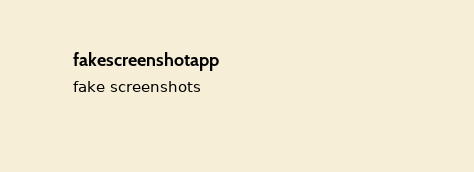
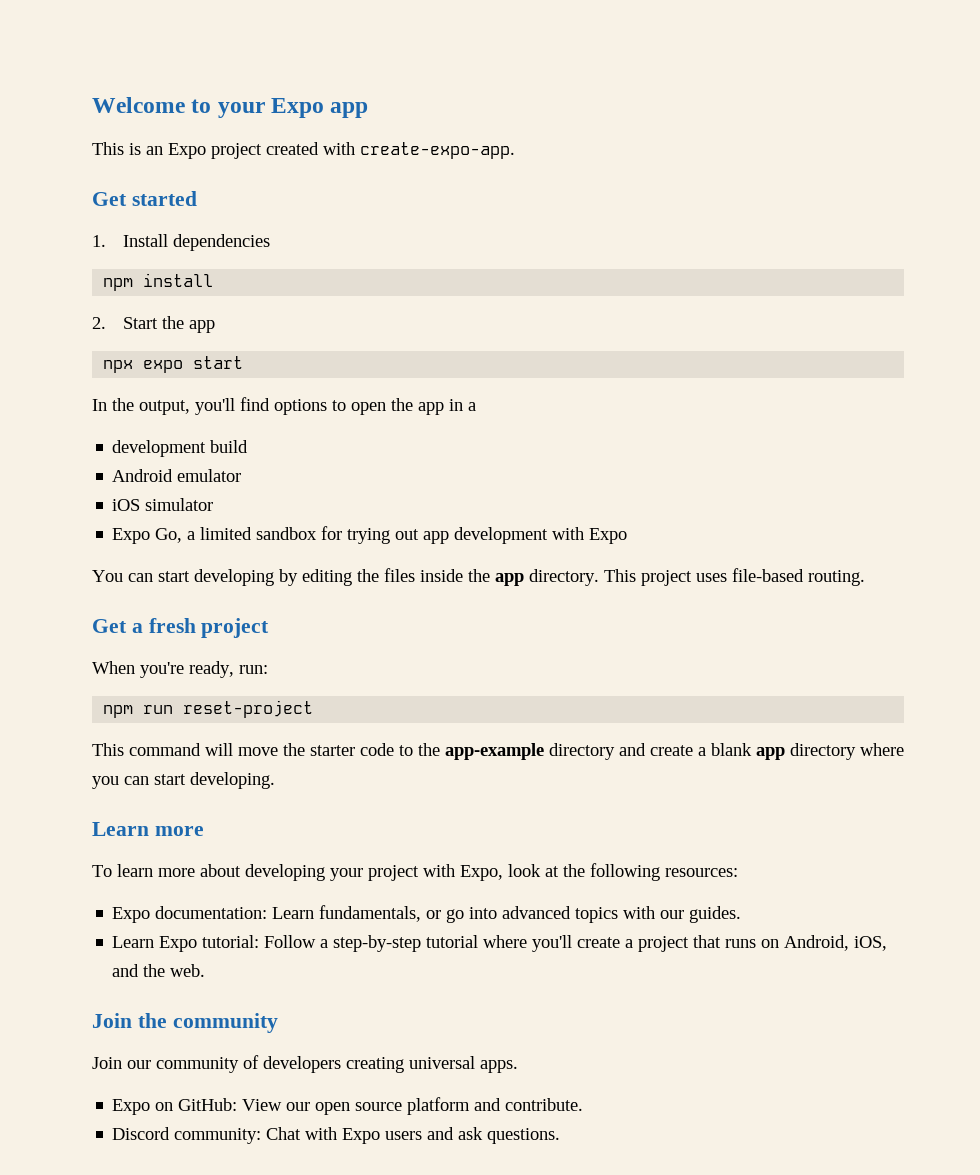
- fakescreenshotapp
- fake screenshots
+ Welcome to your Expo app
+ This is an Expo project created with create-expo-app.
+ Get started
+ 1. Install dependencies
+ npm install
+ 2. Start the app
+ npx expo start
+ In the output, you'll find options to open the app in a
+ development build
+ Android emulator
+ iOS simulator
+ Expo Go, a limited sandbox for trying out app development with Expo
+ You can start developing by editing the files inside the app directory. This project uses file-based routing.
+ Get a fresh project
+ When you're ready, run:
+ npm run reset-project
+ This command will move the starter code to the app-example directory and create a blank app directory where you can start developing.
+ Learn more
+ To learn more about developing your project with Expo, look at the following resources:
+ Expo documentation: Learn fundamentals, or go into advanced topics with our guides.
+ Learn Expo tutorial: Follow a step-by-step tutorial where you'll create a project that runs on Android, iOS, and the web.
+ Join the community
+ Join our community of developers creating universal apps.
+ Expo on GitHub: View our open source platform and contribute.
+ Discord community: Chat with Expo users and ask questions.

